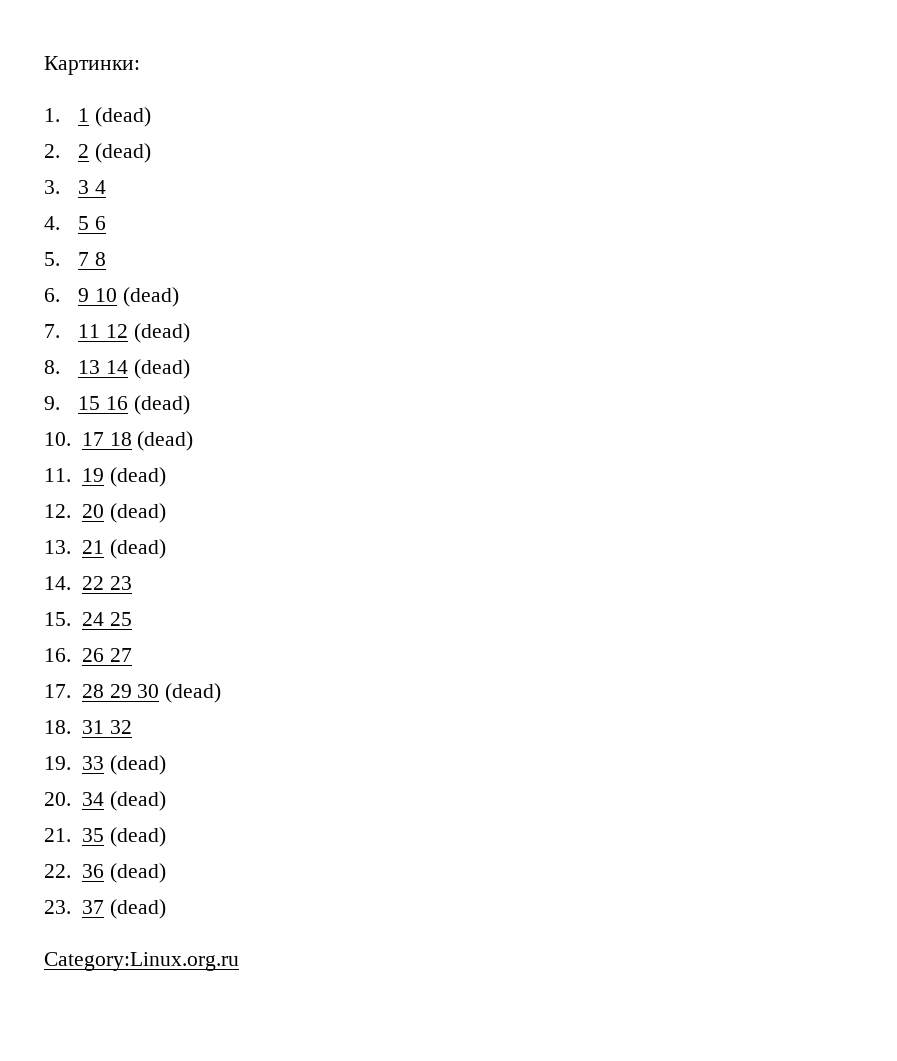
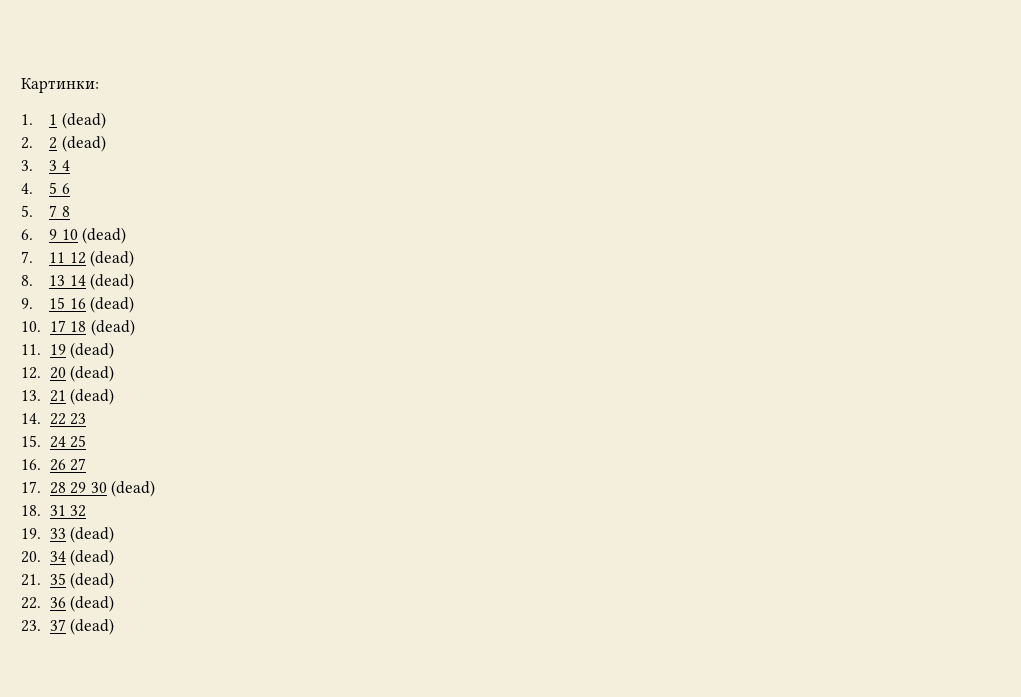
- Category:Linux.org.ru

